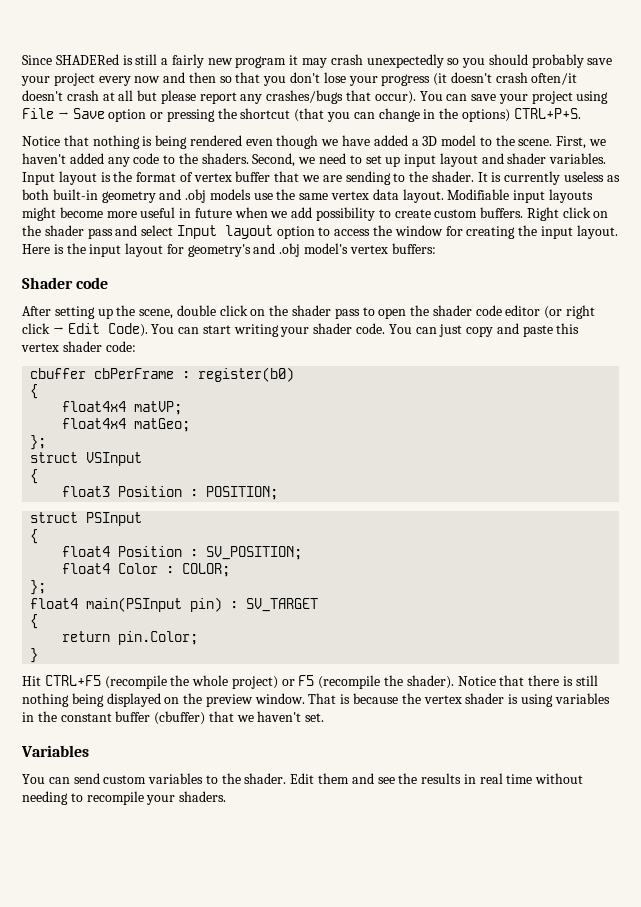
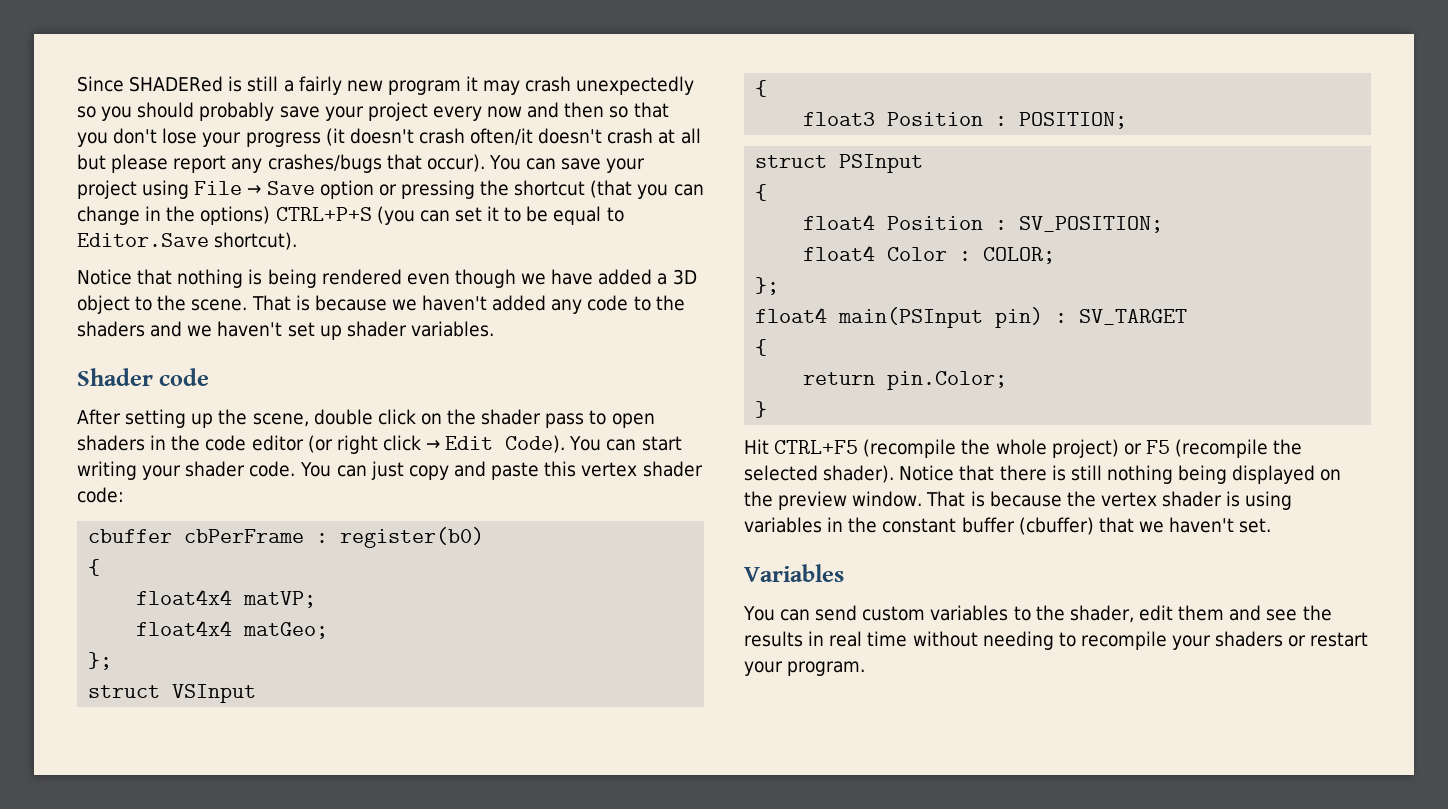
- You can save your project using File → Save option or pressing the shortcut (that you can change in the options) CTRL+P+S.
+ You can save your project using File → Save option or pressing the shortcut (that you can change in the options) CTRL+P+S (you can set it to be equal to Editor.Save shortcut).
- Notice that nothing is being rendered even though we have added a 3D model to the scene.
+ Notice that nothing is being rendered even though we have added a 3D object to the scene.
- First, we haven't added any code to the shaders. Second, we need to set up input layout and shader variables. Input layout is the format of vertex buffer that we are sending to the shader. It is currently useless as both built-in geometry and .obj models use the same vertex data layout. Modifiable input layouts might become more useful in future when we add possibility to create custom buffers. Right click on the shader pass and select Input layout option to access the window for creating the input layout. Here is the input layout for geometry's and .obj model's vertex buffers:
+ That is because we haven't added any code to the shaders and we haven't set up shader variables.
- After setting up the scene, double click on the shader pass to open the shader code editor (or right click → Edit Code).
+ After setting up the scene, double click on the shader pass to open shaders in the code editor (or right click → Edit Code).
- Hit CTRL+F5 (recompile the whole project) or F5 (recompile the shader).
+ Hit CTRL+F5 (recompile the whole project) or F5 (recompile the selected shader).
- You can send custom variables to the shader. Edit them and see the results in real time without needing to recompile your shaders.
+ You can send custom variables to the shader, edit them and see the results in real time without needing to recompile your shaders or restart your program.

